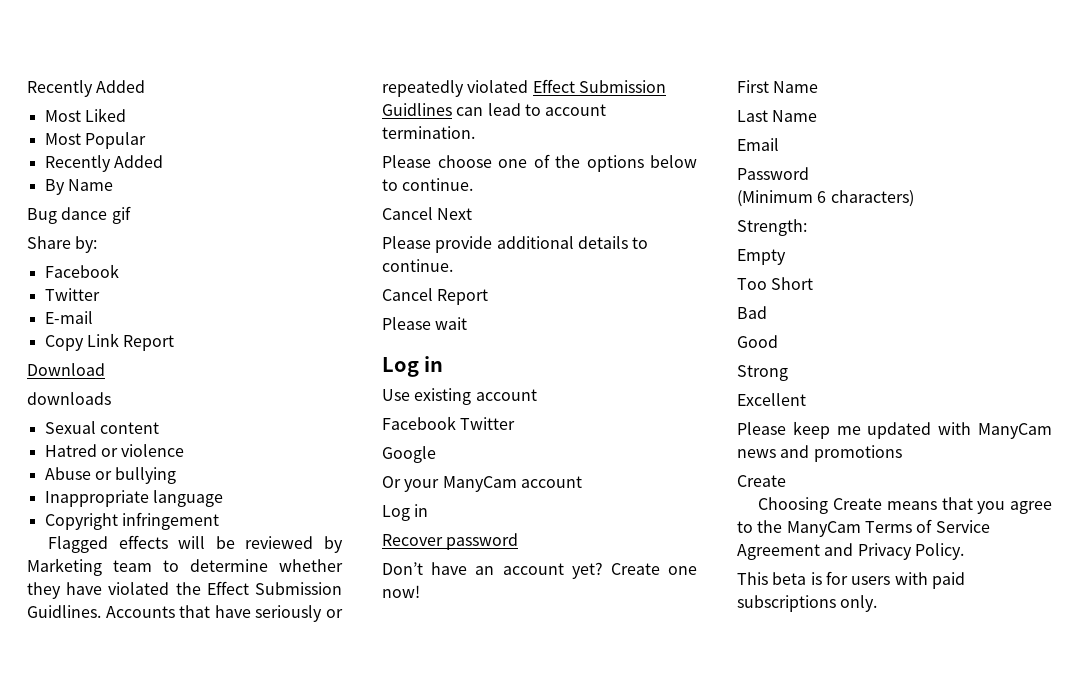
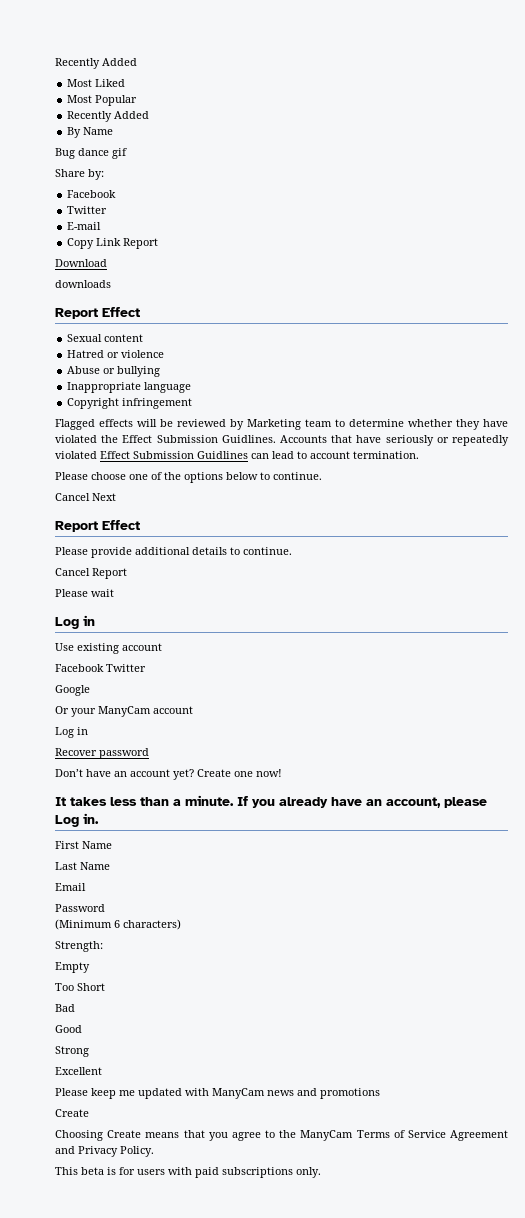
  downloads
+ Report Effect
  Cancel Next
+ Report Effect
+ It takes less than a minute. If you already have an account, please Log in.

